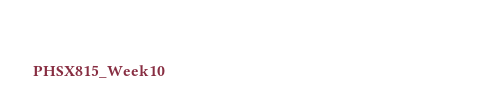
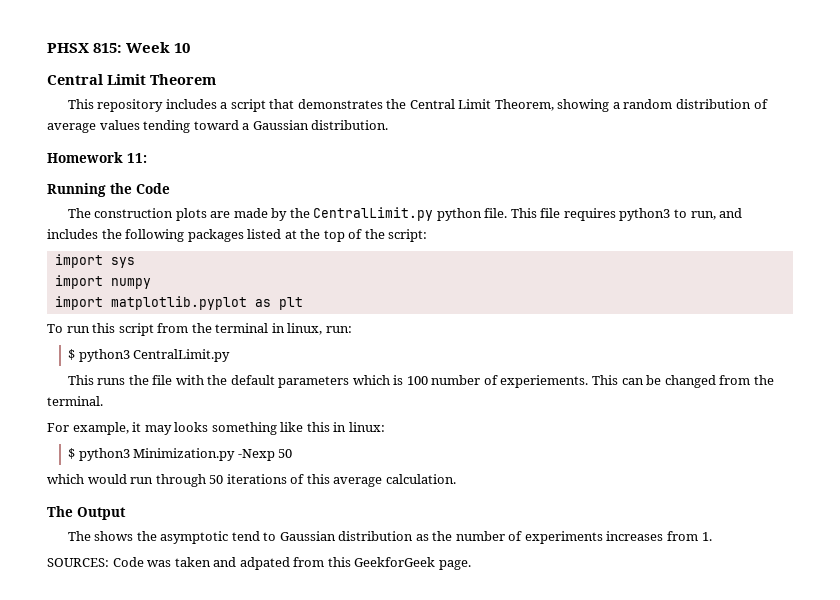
- PHSX815_Week10
+ PHSX 815: Week 10
+ Central Limit Theorem
+ This repository includes a script that demonstrates the Central Limit Theorem, showing a random distribution of average values tending toward a Gaussian distribution.
+ Homework 11:
+ Running the Code
+ The construction plots are made by the CentralLimit.py python file. This file requires python3 to run, and includes the following packages listed at the top of the script:
+ import sys
+ import numpy
+ import matplotlib.pyplot as plt
+ To run this script from the terminal in linux, run:
+ $ python3 CentralLimit.py
+ This runs the file with the default parameters which is 100 number of experiements. This can be changed from the terminal.
+ For example, it may looks something like this in linux:
+ $ python3 Minimization.py -Nexp 50
+ which would run through 50 iterations of this average calculation.
+ The Output
+ The shows the asymptotic tend to Gaussian distribution as the number of experiments increases from 1.
+ SOURCES: Code was taken and adpated from this GeekforGeek page.

